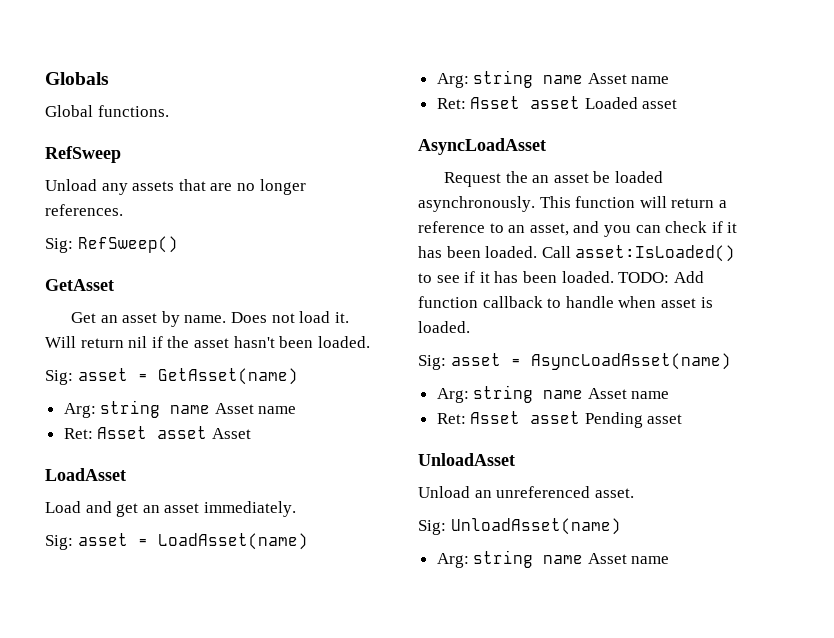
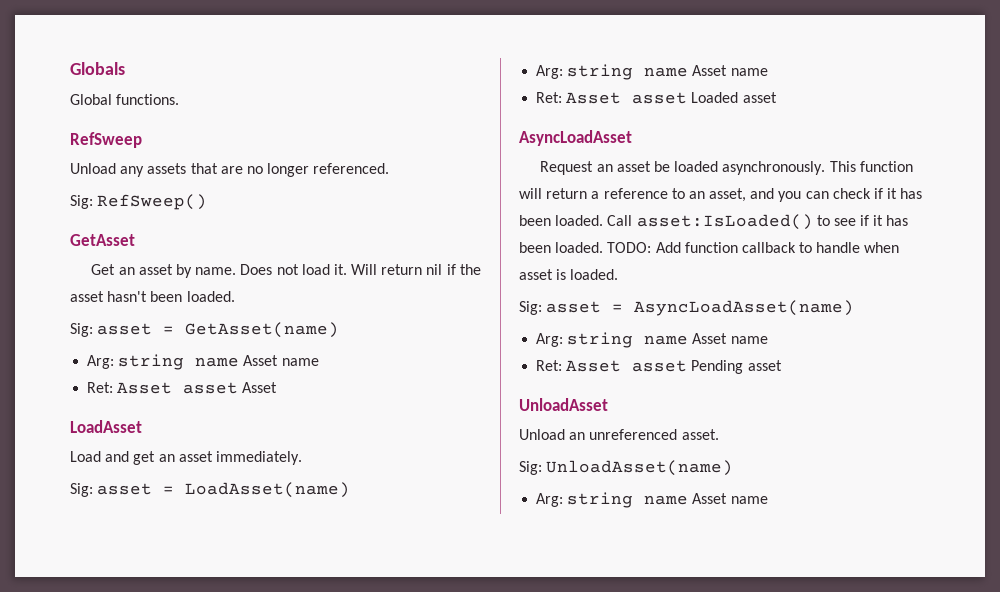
- Unload any assets that are no longer references.
+ Unload any assets that are no longer referenced.
- Request the an asset be loaded asynchronously.
+ Request an asset be loaded asynchronously.

